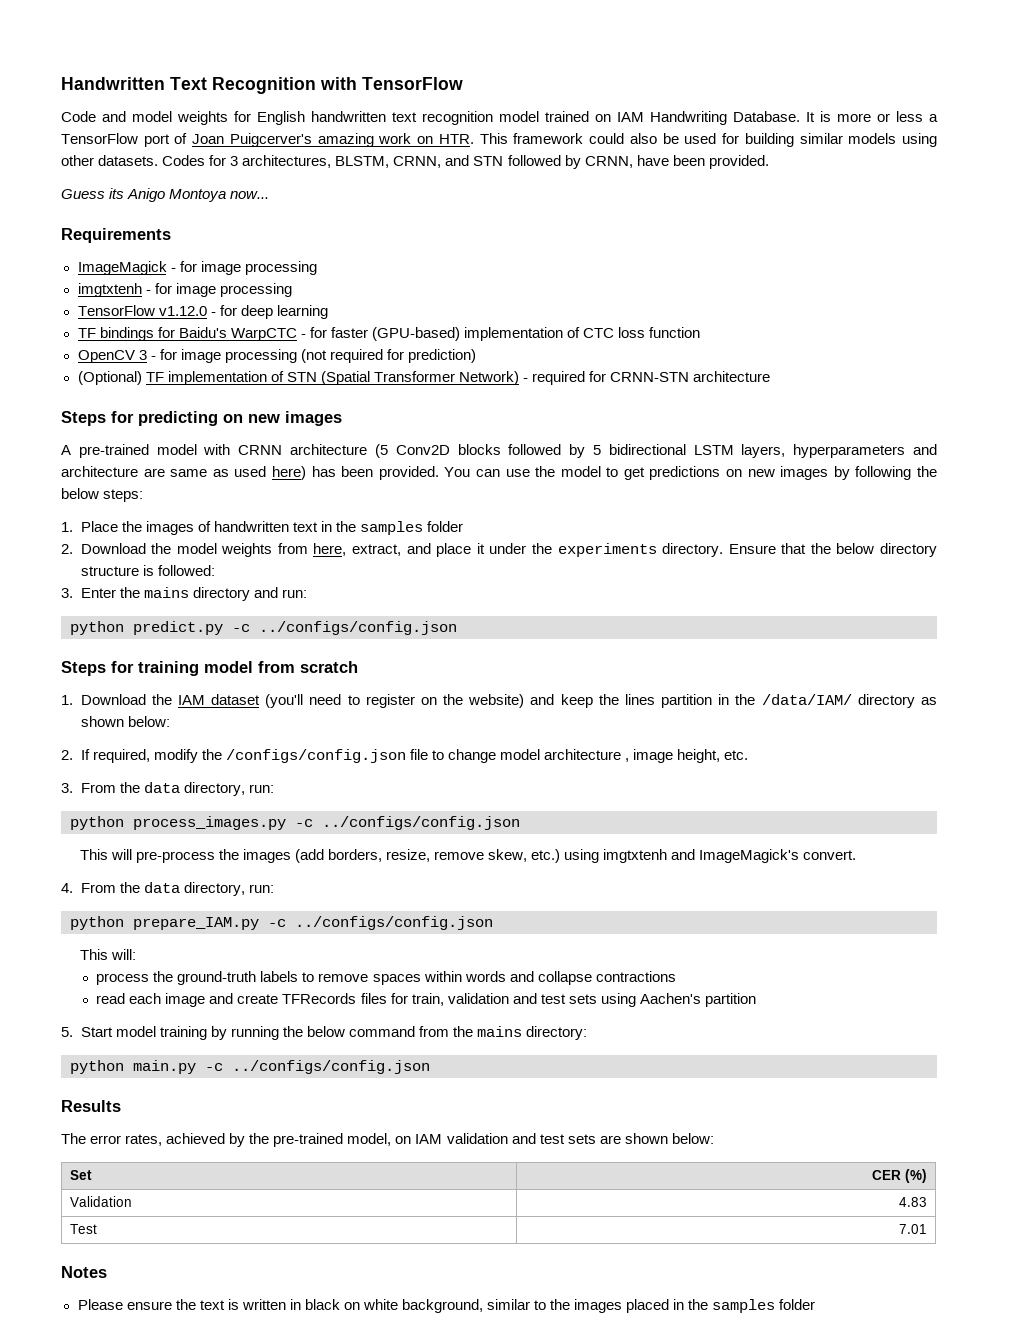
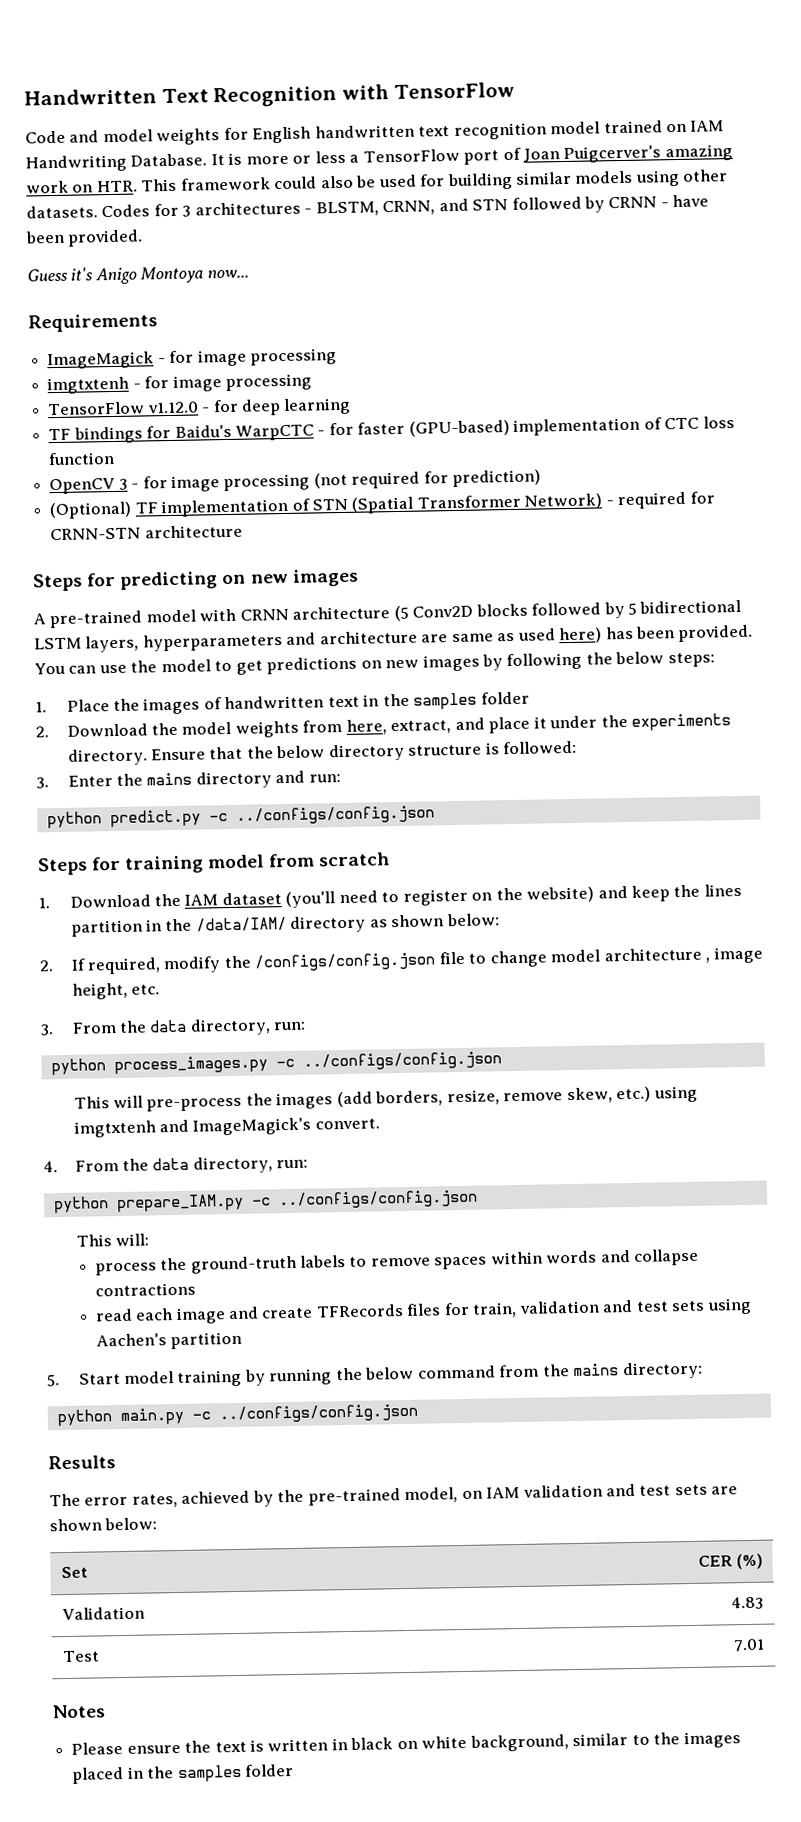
- Codes for 3 architectures, BLSTM, CRNN, and STN followed by CRNN, have been provided.
+ Codes for 3 architectures - BLSTM, CRNN, and STN followed by CRNN - have been provided.
- Guess its Anigo Montoya now...
+ Guess it's Anigo Montoya now...

